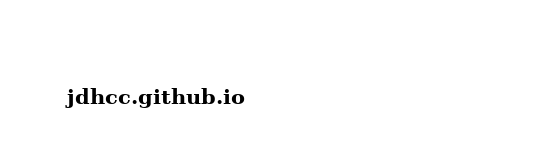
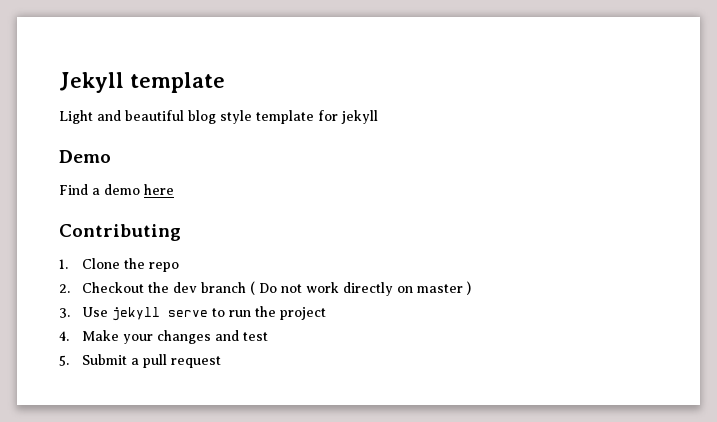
- jdhcc.github.io
+ Jekyll template
+ Light and beautiful blog style template for jekyll
+ Demo
+ Find a demo here
+ Contributing
+ 1. Clone the repo
+ 2. Checkout the dev branch ( Do not work directly on master )
+ 3. Use jekyll serve to run the project
+ 4. Make your changes and test
+ 5. Submit a pull request

